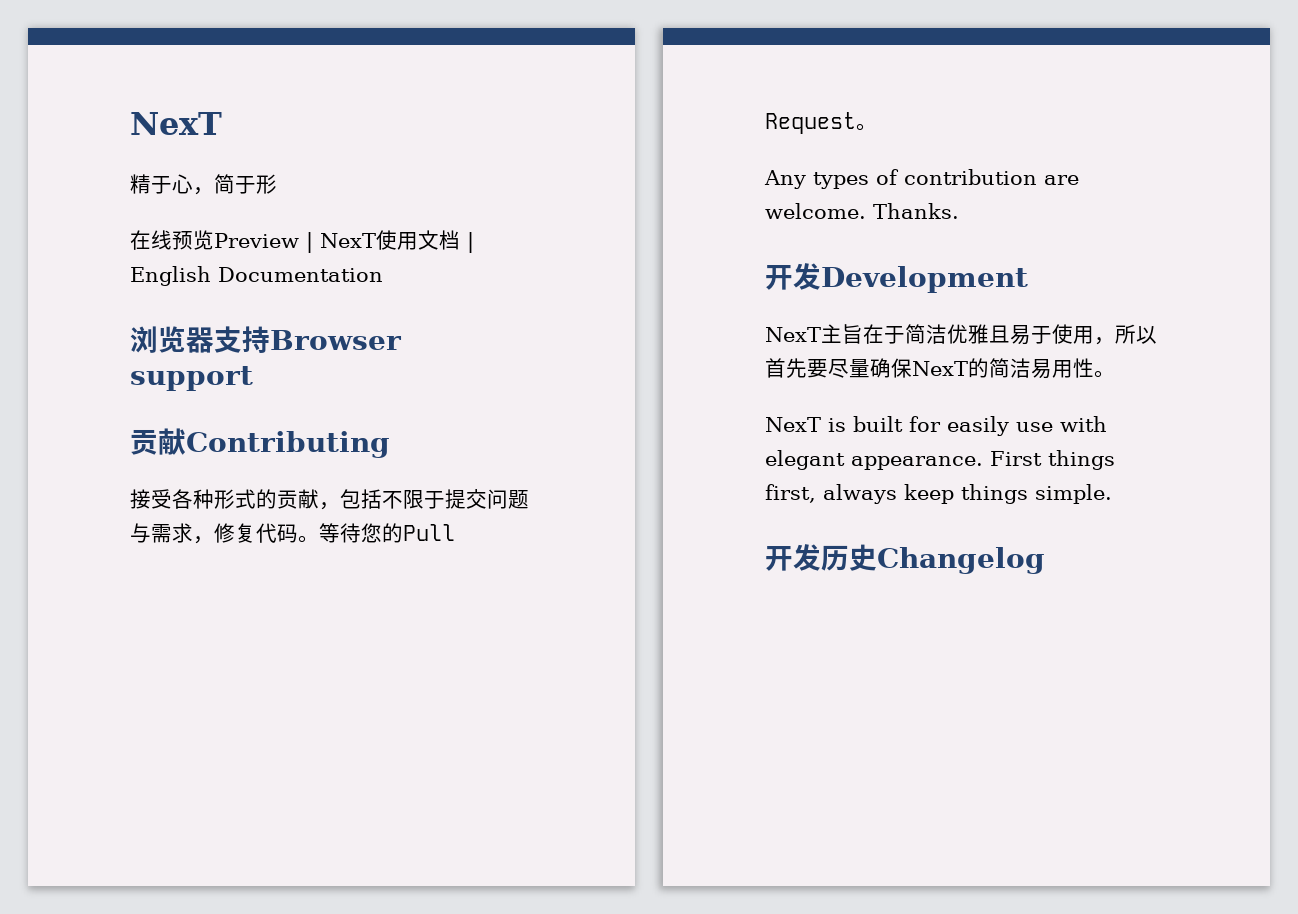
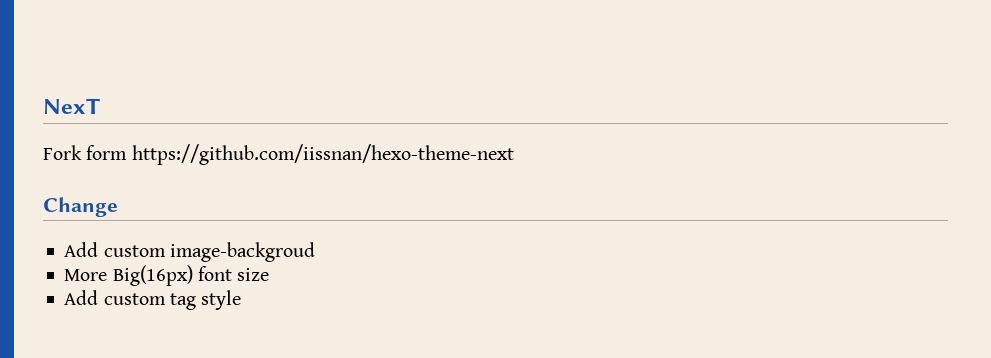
- 精于心，简于形
- 在线预览Preview | NexT使用文档 | English Documentation
- 浏览器支持Browser support
- 贡献Contributing
- 接受各种形式的贡献，包括不限于提交问题与需求，修复代码。等待您的Pull Request。
- Any types of contribution are welcome. Thanks.
- 开发Development
- NexT主旨在于简洁优雅且易于使用，所以首先要尽量确保NexT的简洁易用性。
- NexT is built for easily use with elegant appearance. First things first, always keep things simple.
- 开发历史Changelog
+ Fork form https://github.com/iissnan/hexo-theme-next
+ Change
+ Add custom image-backgroud
+ More Big(16px) font size
+ Add custom tag style

